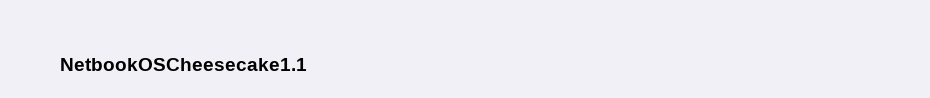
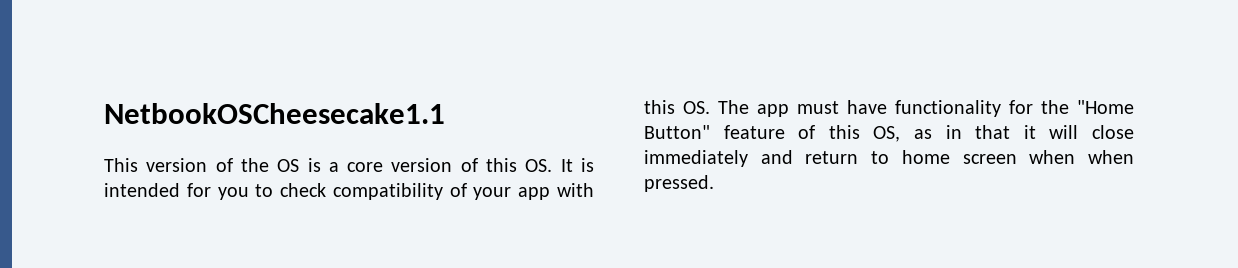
+ This version of the OS is a core version of this OS. It is intended for you to check compatibility of your app with this OS. The app must have functionality for the "Home Button" feature of this OS, as in that it will close immediately and return to home screen when when pressed.

